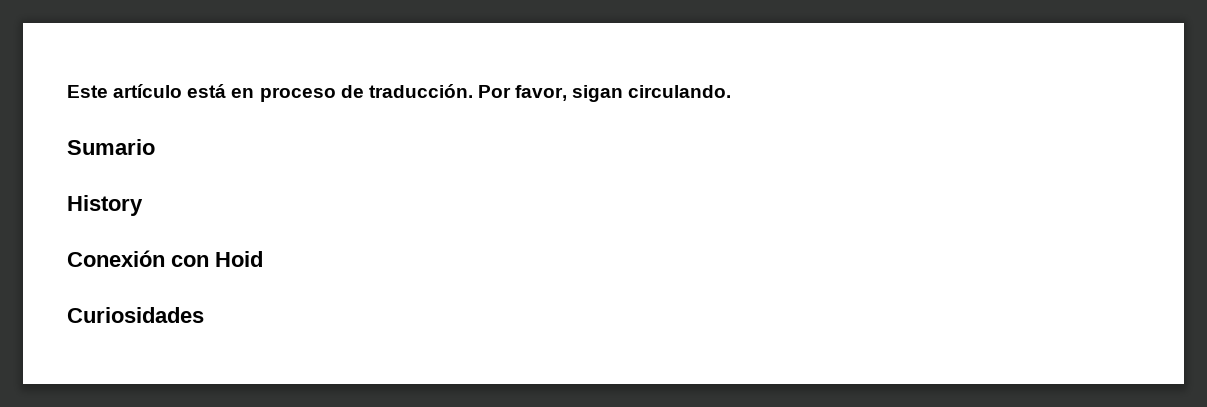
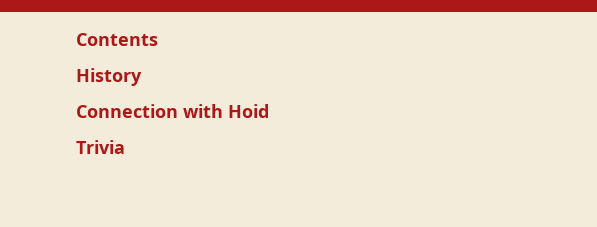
- Este artículo está en proceso de traducción. Por favor, sigan circulando.
- Sumario
+ Contents
- Conexión con Hoid
+ Connection with Hoid
- Curiosidades
+ Trivia

